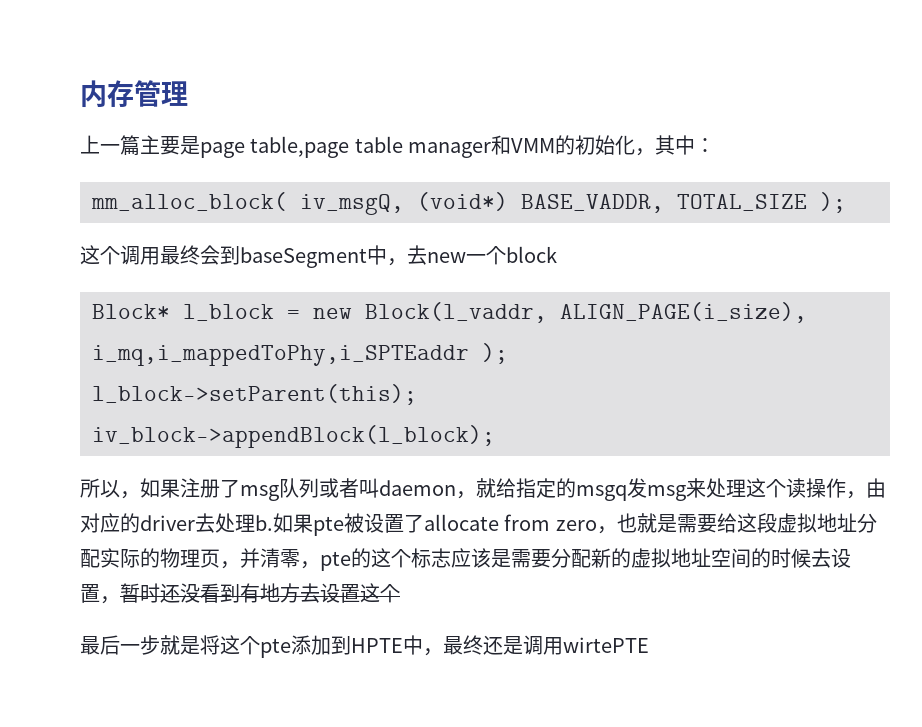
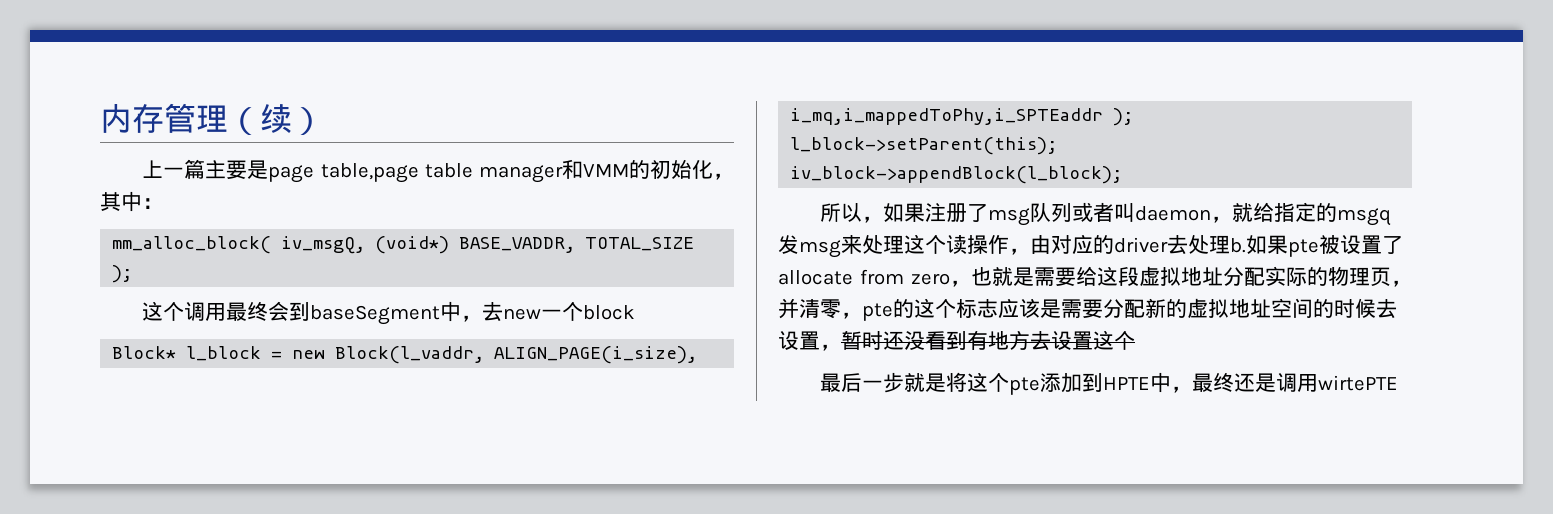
- 内存管理
+ 内存管理（续）

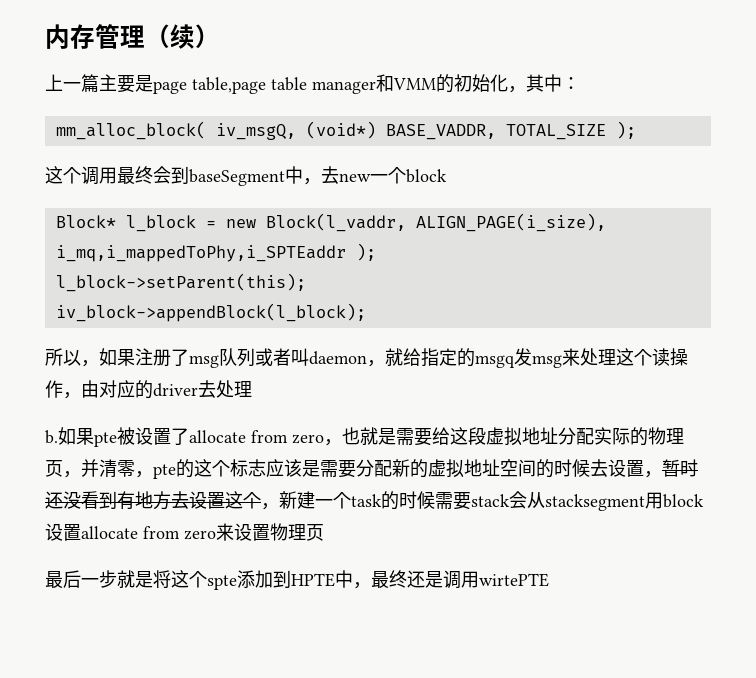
- 所以，如果注册了msg队列或者叫daemon，就给指定的msgq发msg来处理这个读操作，由对应的driver去处理b.
+ 所以，如果注册了msg队列或者叫daemon，就给指定的msgq发msg来处理这个读操作，由对应的driver去处理
+ b.
- 如果pte被设置了allocate from zero，也就是需要给这段虚拟地址分配实际的物理页，并清零，pte的这个标志应该是需要分配新的虚拟地址空间的时候去设置，暂时还没看到有地方去设置这个
+ 如果pte被设置了allocate from zero，也就是需要给这段虚拟地址分配实际的物理页，并清零，pte的这个标志应该是需要分配新的虚拟地址空间的时候去设置，暂时还没看到有地方去设置这个，新建一个task的时候需要stack会从stacksegment用block设置allocate from zero来设置物理页
- 最后一步就是将这个pte添加到HPTE中，最终还是调用wirtePTE
+ 最后一步就是将这个spte添加到HPTE中，最终还是调用wirtePTE

